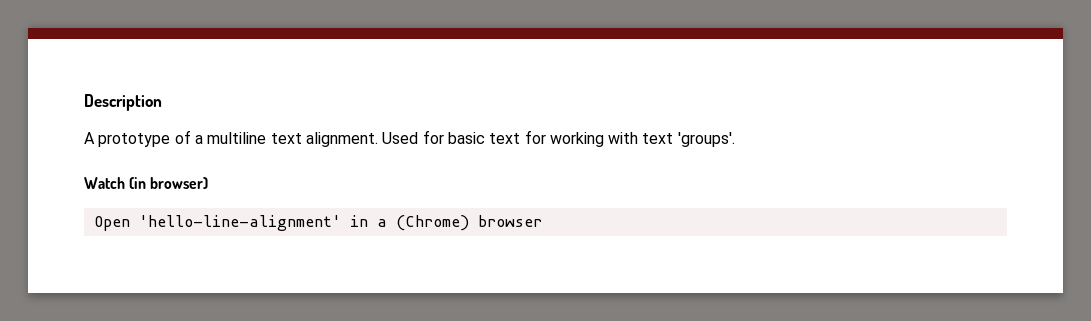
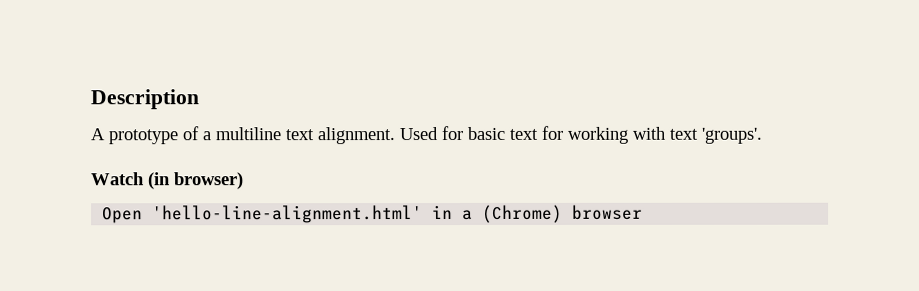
- Open 'hello-line-alignment' in a (Chrome) browser
+ Open 'hello-line-alignment.html' in a (Chrome) browser

